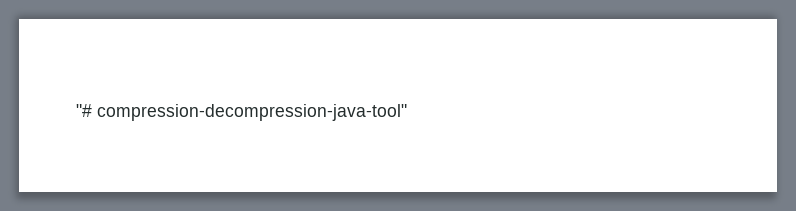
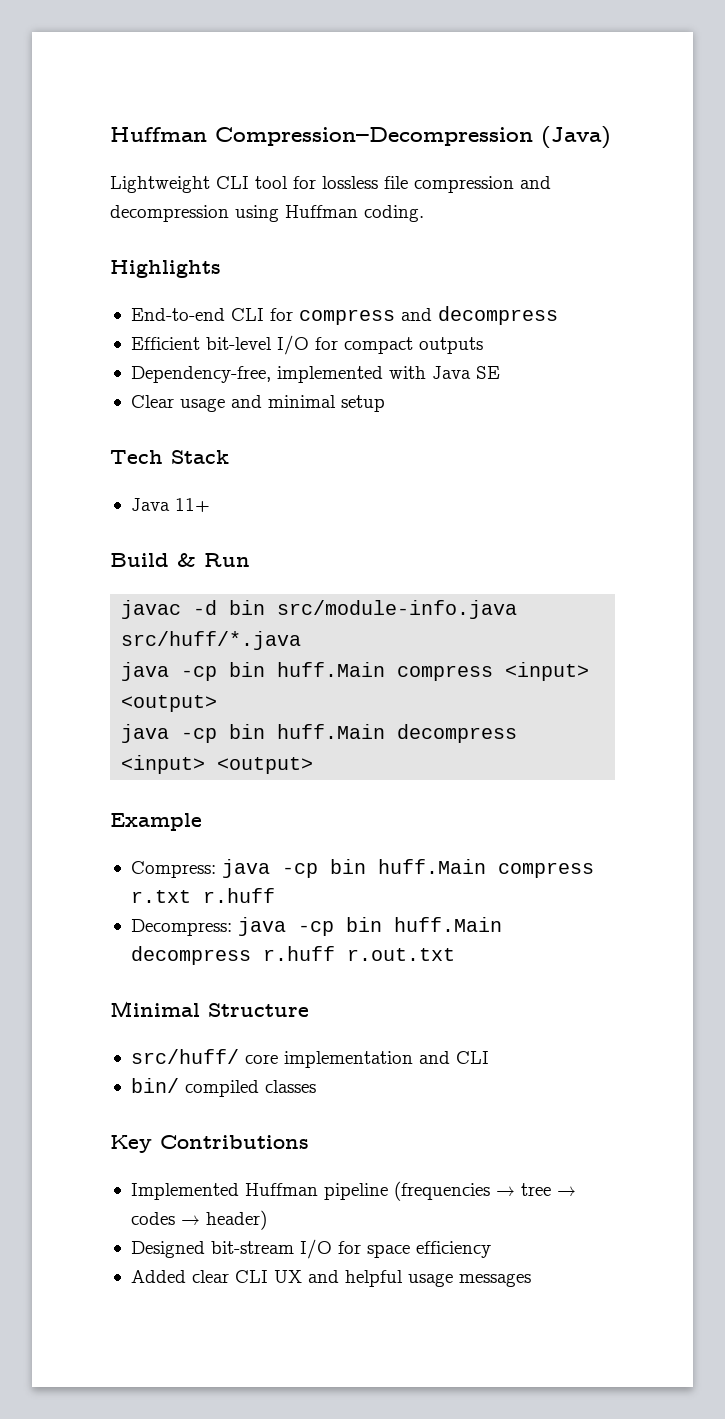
- "# compression-decompression-java-tool"
+ Huffman Compression–Decompression (Java)
+ Lightweight CLI tool for lossless file compression and decompression using Huffman coding.
+ Highlights
+ End-to-end CLI for compress and decompress
+ Efficient bit-level I/O for compact outputs
+ Dependency-free, implemented with Java SE
+ Clear usage and minimal setup
+ Tech Stack
+ Java 11+
+ Build & Run
+ javac -d bin src/module-info.java src/huff/*.java
+ java -cp bin huff.Main compress <input> <output>
+ java -cp bin huff.Main decompress <input> <output>
+ Example
+ Compress: java -cp bin huff.Main compress r.txt r.huff
+ Decompress: java -cp bin huff.Main decompress r.huff r.out.txt
+ Minimal Structure
+ src/huff/ core implementation and CLI
+ bin/ compiled classes
+ Key Contributions
+ Implemented Huffman pipeline (frequencies → tree → codes → header)
+ Designed bit-stream I/O for space efficiency
+ Added clear CLI UX and helpful usage messages

